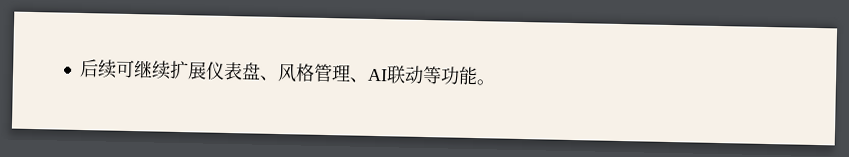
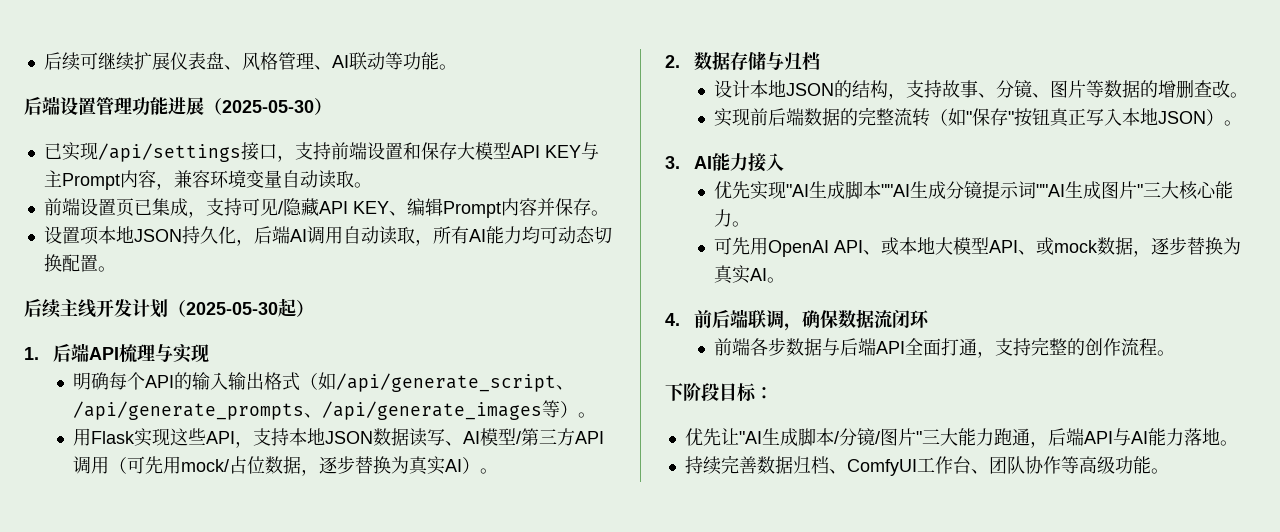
+ 后端设置管理功能进展（2025-05-30）
+ 已实现/api/settings接口，支持前端设置和保存大模型API KEY与主Prompt内容，兼容环境变量自动读取。
+ 前端设置页已集成，支持可见/隐藏API KEY、编辑Prompt内容并保存。
+ 设置项本地JSON持久化，后端AI调用自动读取，所有AI能力均可动态切换配置。
+ 后续主线开发计划（2025-05-30起）
+ 1.后端API梳理与实现
+ 明确每个API的输入输出格式（如/api/generate_script、/api/generate_prompts、/api/generate_images等）。
+ 用Flask实现这些API，支持本地JSON数据读写、AI模型/第三方API调用（可先用mock/占位数据，逐步替换为真实AI）。
+ 2.数据存储与归档
+ 设计本地JSON的结构，支持故事、分镜、图片等数据的增删查改。
+ 实现前后端数据的完整流转（如"保存"按钮真正写入本地JSON）。
+ 3. AI能力接入
+ 优先实现"AI生成脚本""AI生成分镜提示词""AI生成图片"三大核心能力。
+ 可先用OpenAI API、或本地大模型API、或mock数据，逐步替换为真实AI。
+ 4.前后端联调，确保数据流闭环
+ 前端各步数据与后端API全面打通，支持完整的创作流程。
+ 下阶段目标：
+ 优先让"AI生成脚本/分镜/图片"三大能力跑通，后端API与AI能力落地。
+ 持续完善数据归档、ComfyUI工作台、团队协作等高级功能。

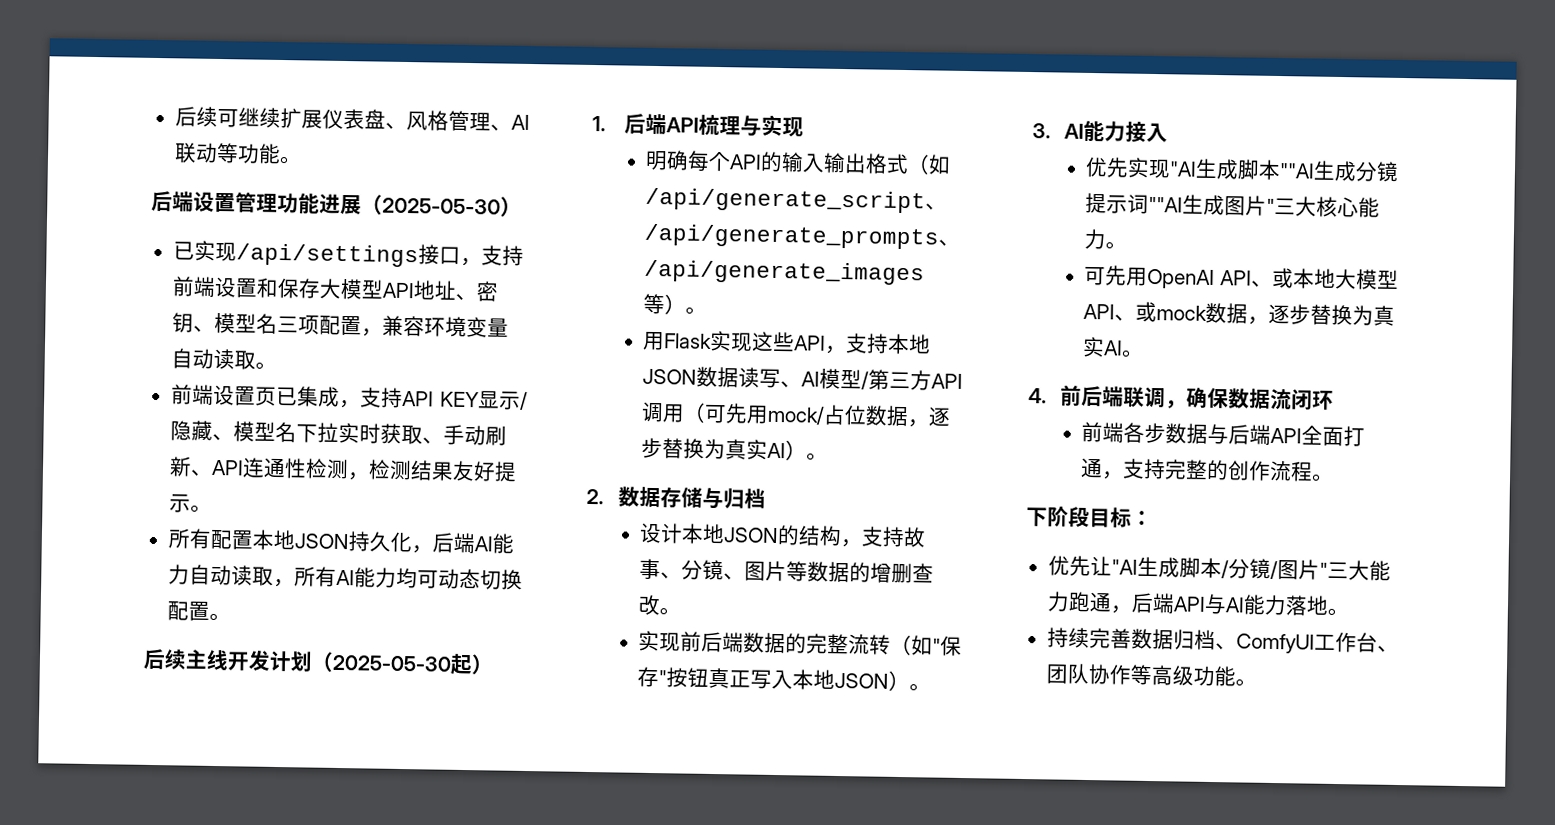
- 已实现/api/settings接口，支持前端设置和保存大模型API KEY与主Prompt内容，兼容环境变量自动读取。
+ 已实现/api/settings接口，支持前端设置和保存大模型API地址、密钥、模型名三项配置，兼容环境变量自动读取。
- 前端设置页已集成，支持可见/隐藏API KEY、编辑Prompt内容并保存。
- 设置项本地JSON持久化，后端AI调用自动读取，所有AI能力均可动态切换配置。
+ 前端设置页已集成，支持API KEY显示/隐藏、模型名下拉实时获取、手动刷新、API连通性检测，检测结果友好提示。
+ 所有配置本地JSON持久化，后端AI能力自动读取，所有AI能力均可动态切换配置。

